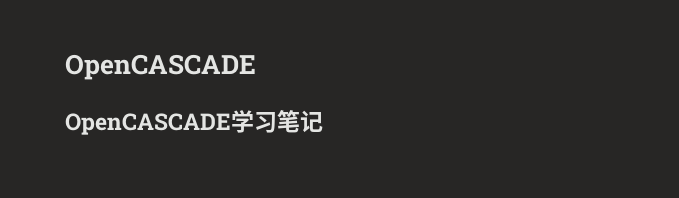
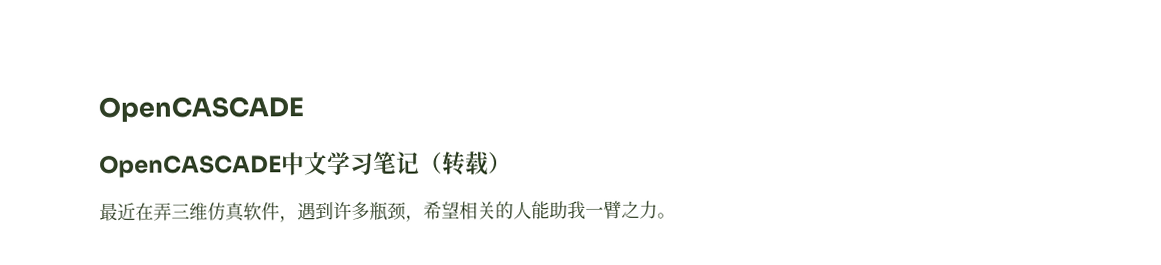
- OpenCASCADE学习笔记
+ OpenCASCADE中文学习笔记（转载）
+ 最近在弄三维仿真软件，遇到许多瓶颈，希望相关的人能助我一臂之力。

